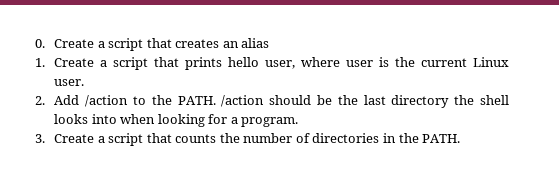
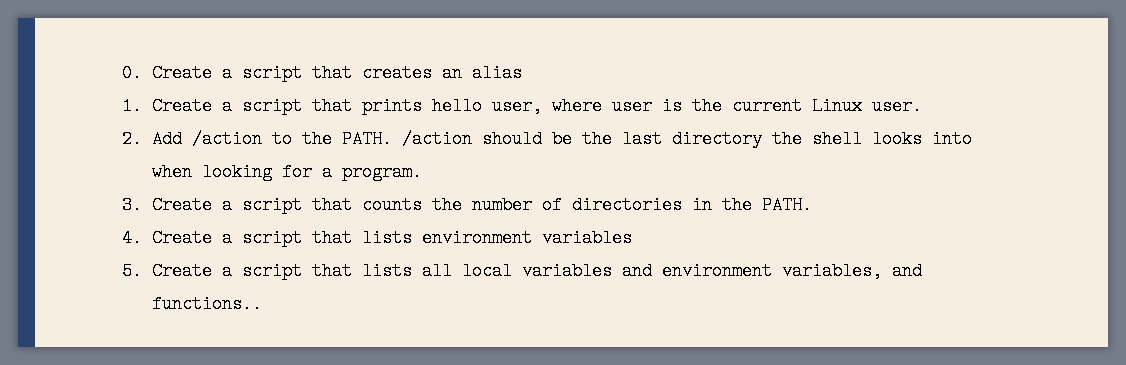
+ 4. Create a script that lists environment variables
+ 5. Create a script that lists all local variables and environment variables, and functions..

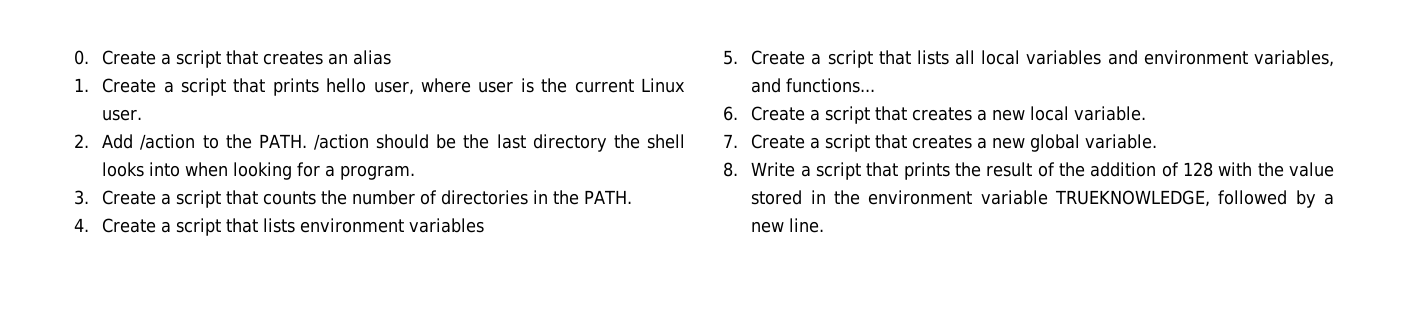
- 5. Create a script that lists all local variables and environment variables, and functions..
+ 5. Create a script that lists all local variables and environment variables, and functions...
+ 6. Create a script that creates a new local variable.
+ 7. Create a script that creates a new global variable.
+ 8. Write a script that prints the result of the addition of 128 with the value stored in the environment variable TRUEKNOWLEDGE, followed by a new line.

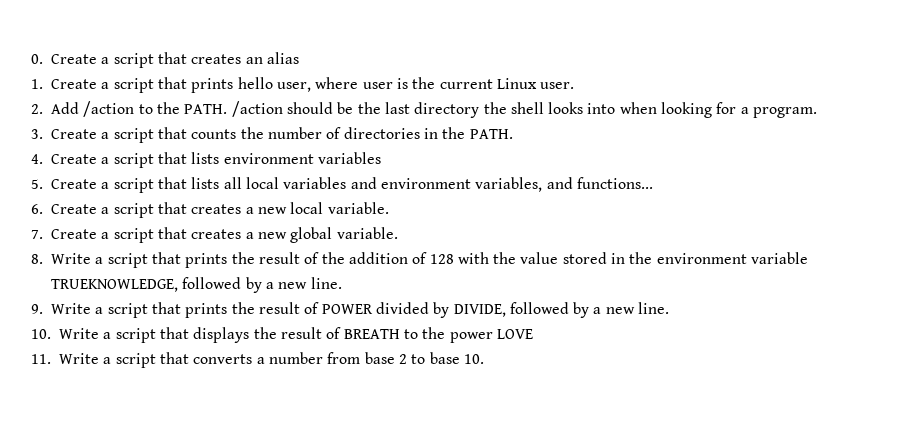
+ 9. Write a script that prints the result of POWER divided by DIVIDE, followed by a new line.
+ 10. Write a script that displays the result of BREATH to the power LOVE
+ 11. Write a script that converts a number from base 2 to base 10.

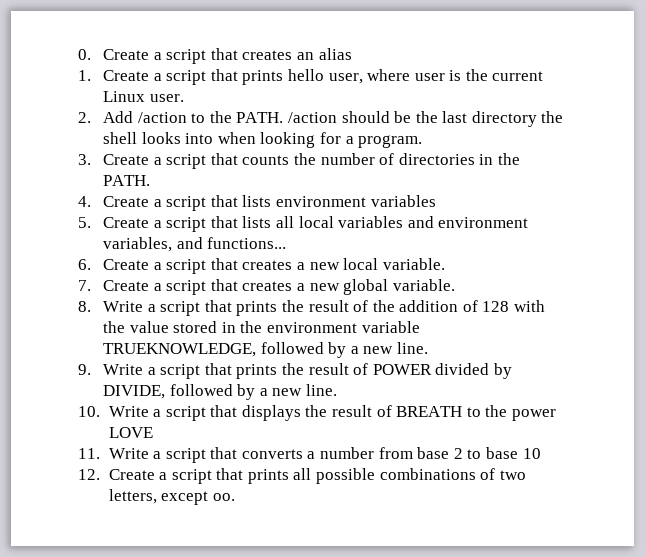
- 11. Write a script that converts a number from base 2 to base 10.
+ 11. Write a script that converts a number from base 2 to base 10
+ 12. Create a script that prints all possible combinations of two letters, except oo.

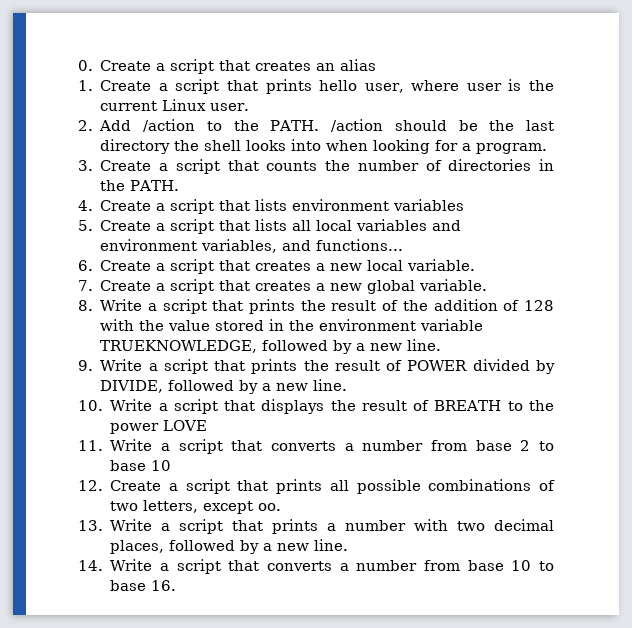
+ 13. Write a script that prints a number with two decimal places, followed by a new line.
+ 14. Write a script that converts a number from base 10 to base 16.

